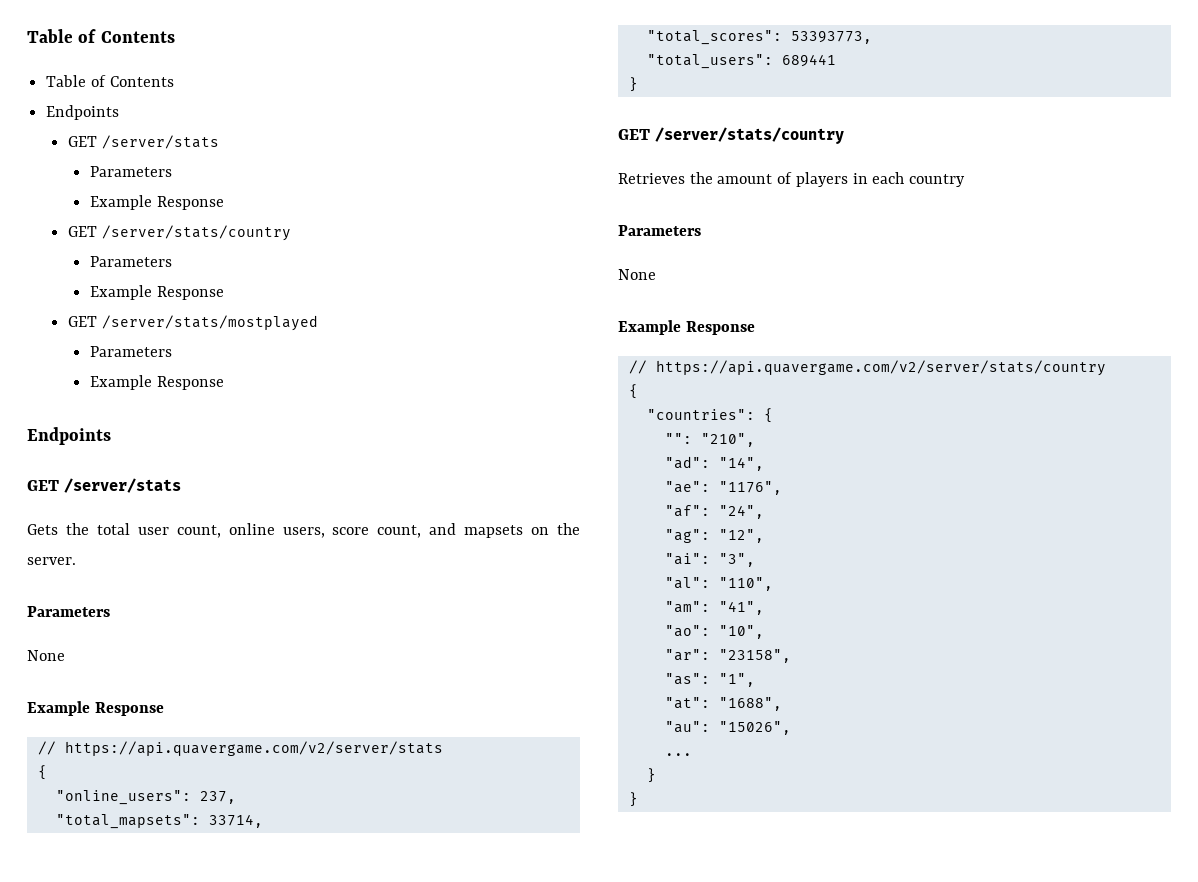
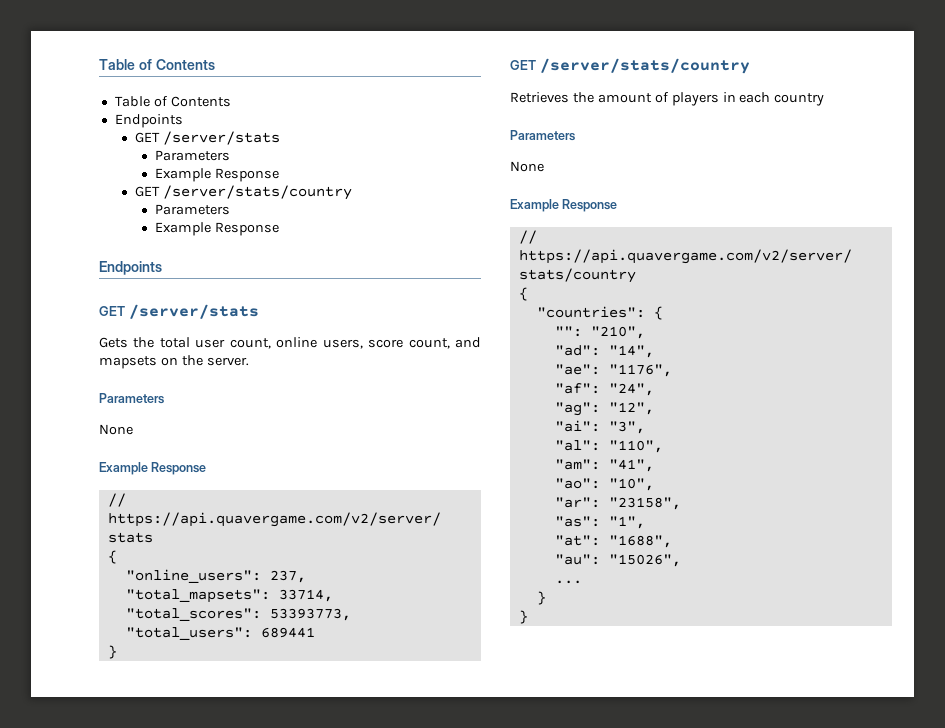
- GET /server/stats/mostplayed
- Parameters
- Example Response

